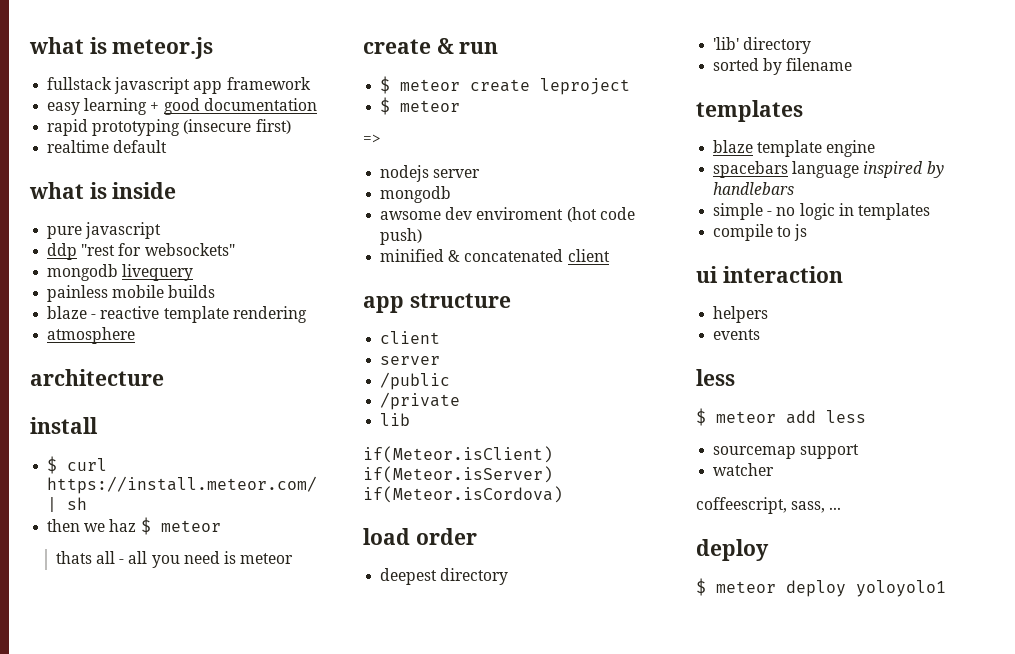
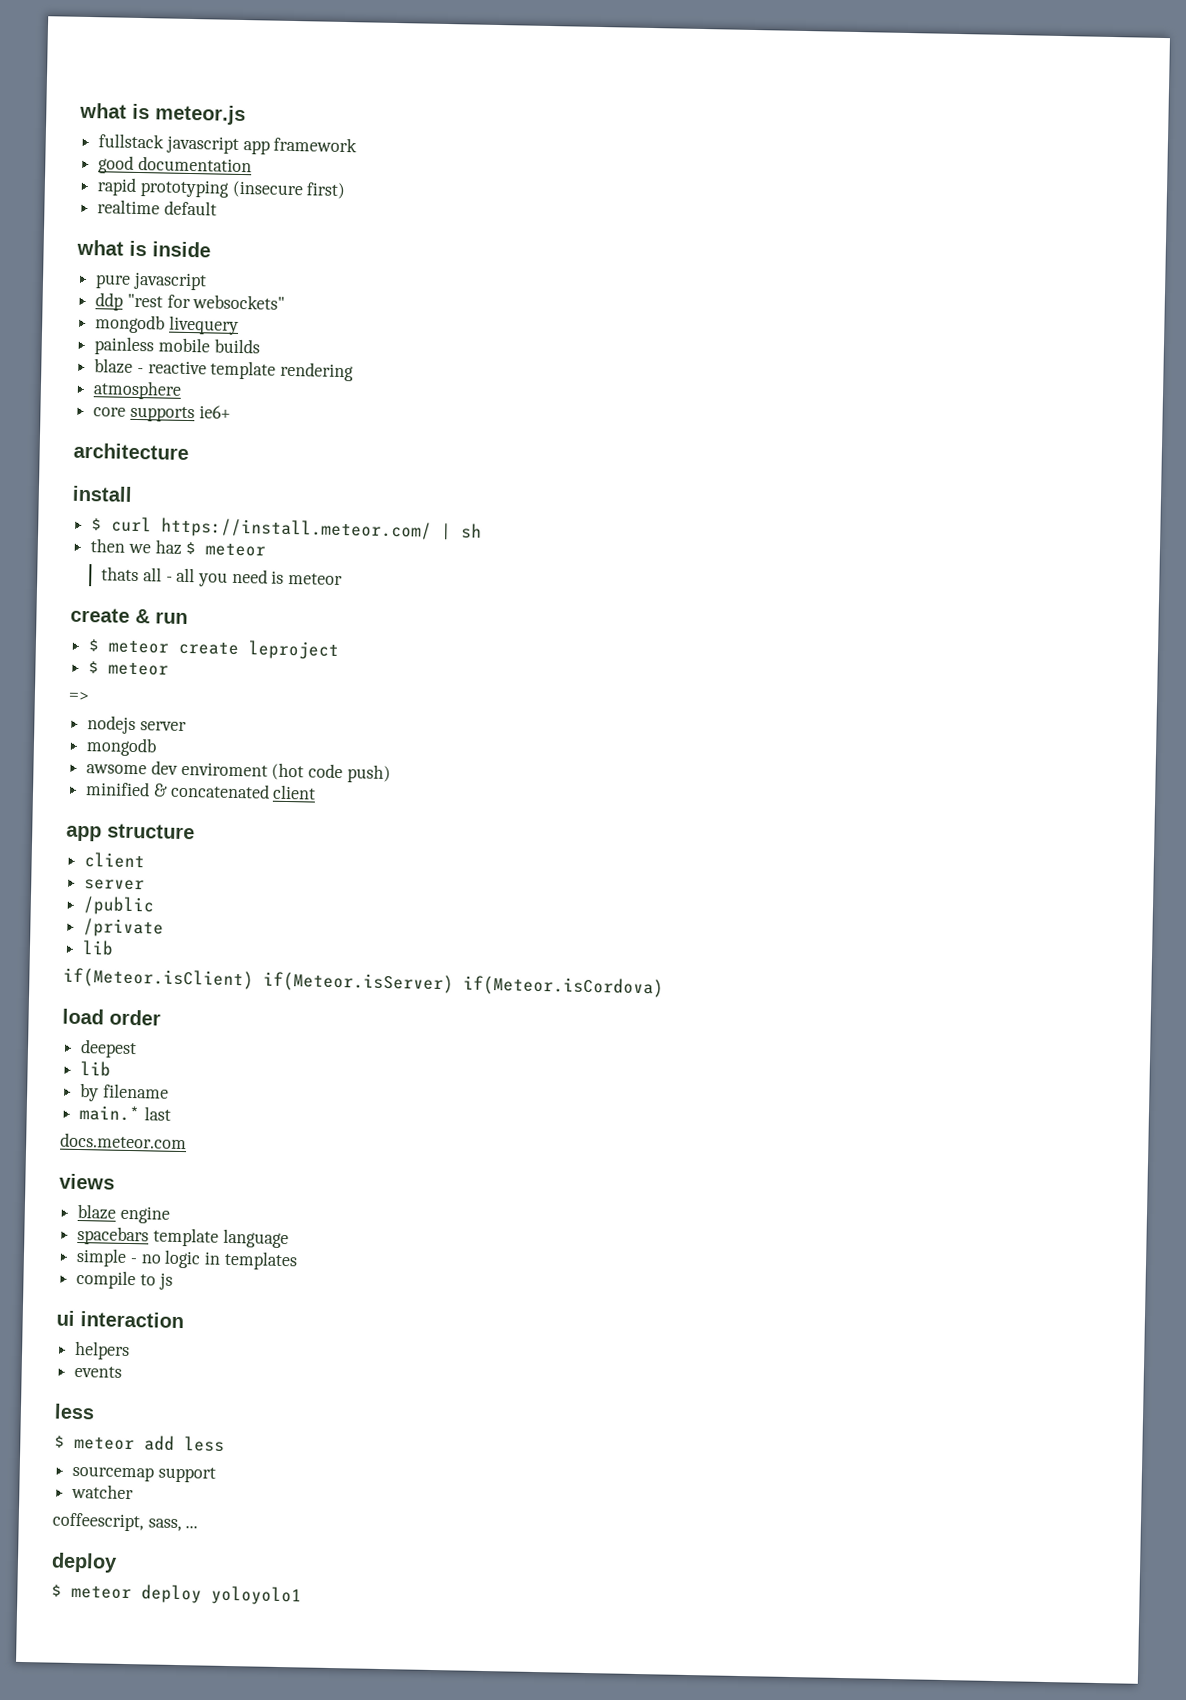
- easy learning + good documentation
+ good documentation
+ core supports ie6+
- deepest directory
- 'lib' directory
- sorted by filename
- templates
- blaze template engine
+ deepest
+ lib
+ by filename
+ main.* last
+ docs.meteor.com
+ views
+ blaze engine
- spacebars language inspired by handlebars
+ spacebars template language

